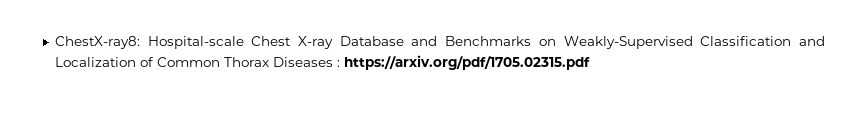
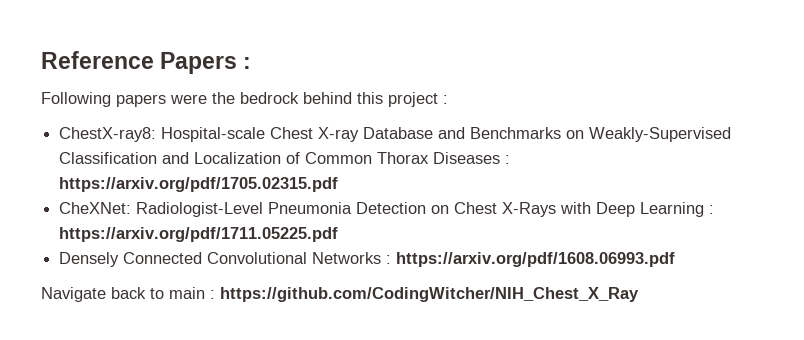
+ Reference Papers :
+ Following papers were the bedrock behind this project :
+ CheXNet: Radiologist-Level Pneumonia Detection on Chest X-Rays with Deep Learning : https://arxiv.org/pdf/1711.05225.pdf
+ Densely Connected Convolutional Networks : https://arxiv.org/pdf/1608.06993.pdf
+ Navigate back to main : https://github.com/CodingWitcher/NIH_Chest_X_Ray

